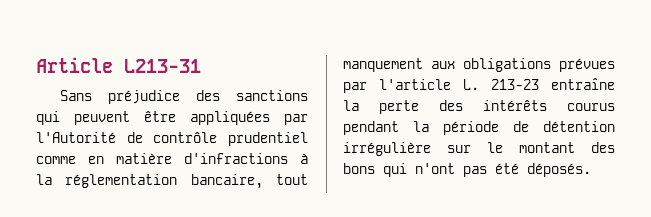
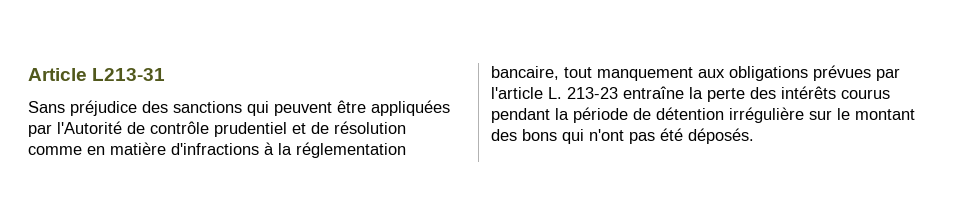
- Sans préjudice des sanctions qui peuvent être appliquées par l'Autorité de contrôle prudentiel comme en matière d'infractions à la réglementation bancaire, tout manquement aux obligations prévues par l'article L. 213-23 entraîne la perte des intérêts courus pendant la période de détention irrégulière sur le montant des bons qui n'ont pas été déposés.
+ Sans préjudice des sanctions qui peuvent être appliquées par l'Autorité de contrôle prudentiel et de résolution comme en matière d'infractions à la réglementation bancaire, tout manquement aux obligations prévues par l'article L. 213-23 entraîne la perte des intérêts courus pendant la période de détention irrégulière sur le montant des bons qui n'ont pas été déposés.

